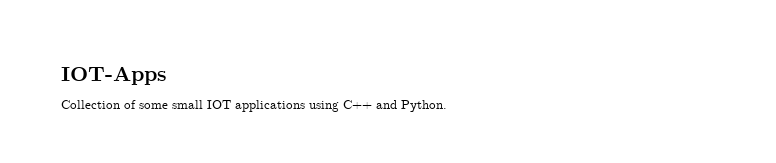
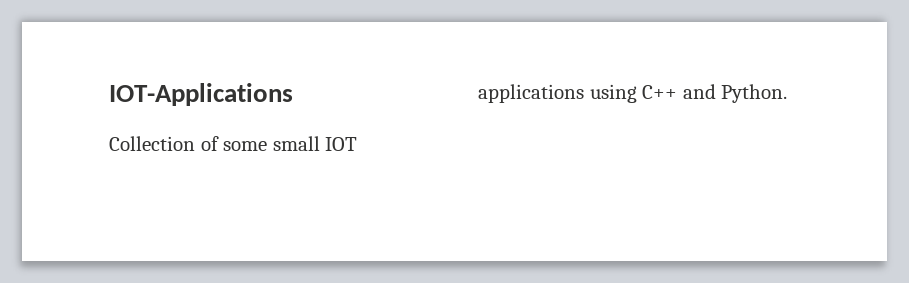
- IOT-Apps
+ IOT-Applications

